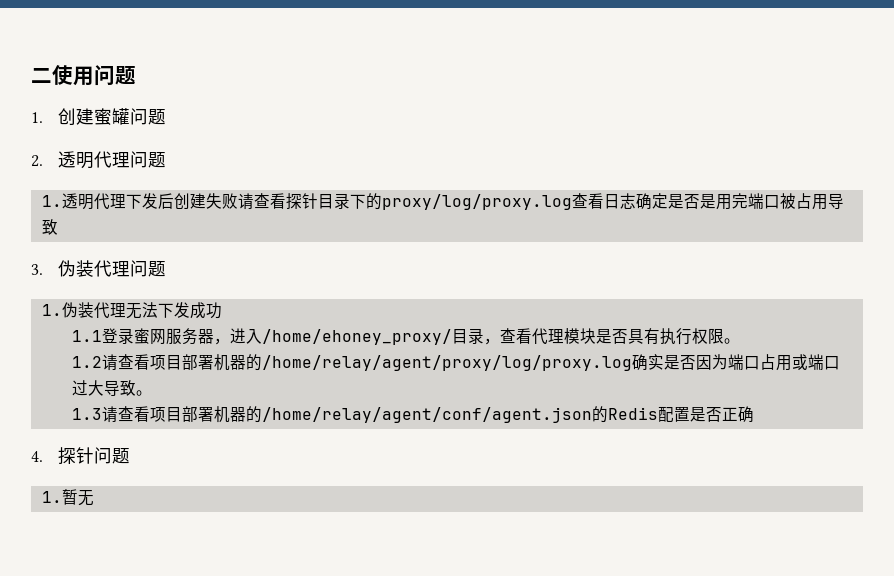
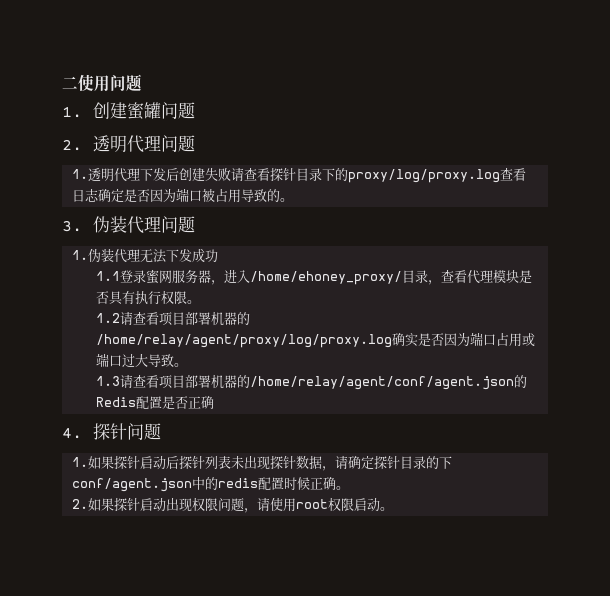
- 1.透明代理下发后创建失败请查看探针目录下的proxy/log/proxy.log查看日志确定是否是用完端口被占用导致
+ 1.透明代理下发后创建失败请查看探针目录下的proxy/log/proxy.log查看日志确定是否因为端口被占用导致的。
- 1.暂无
+ 1.如果探针启动后探针列表未出现探针数据，请确定探针目录的下conf/agent.json中的redis配置时候正确。
+ 2.如果探针启动出现权限问题，请使用root权限启动。

